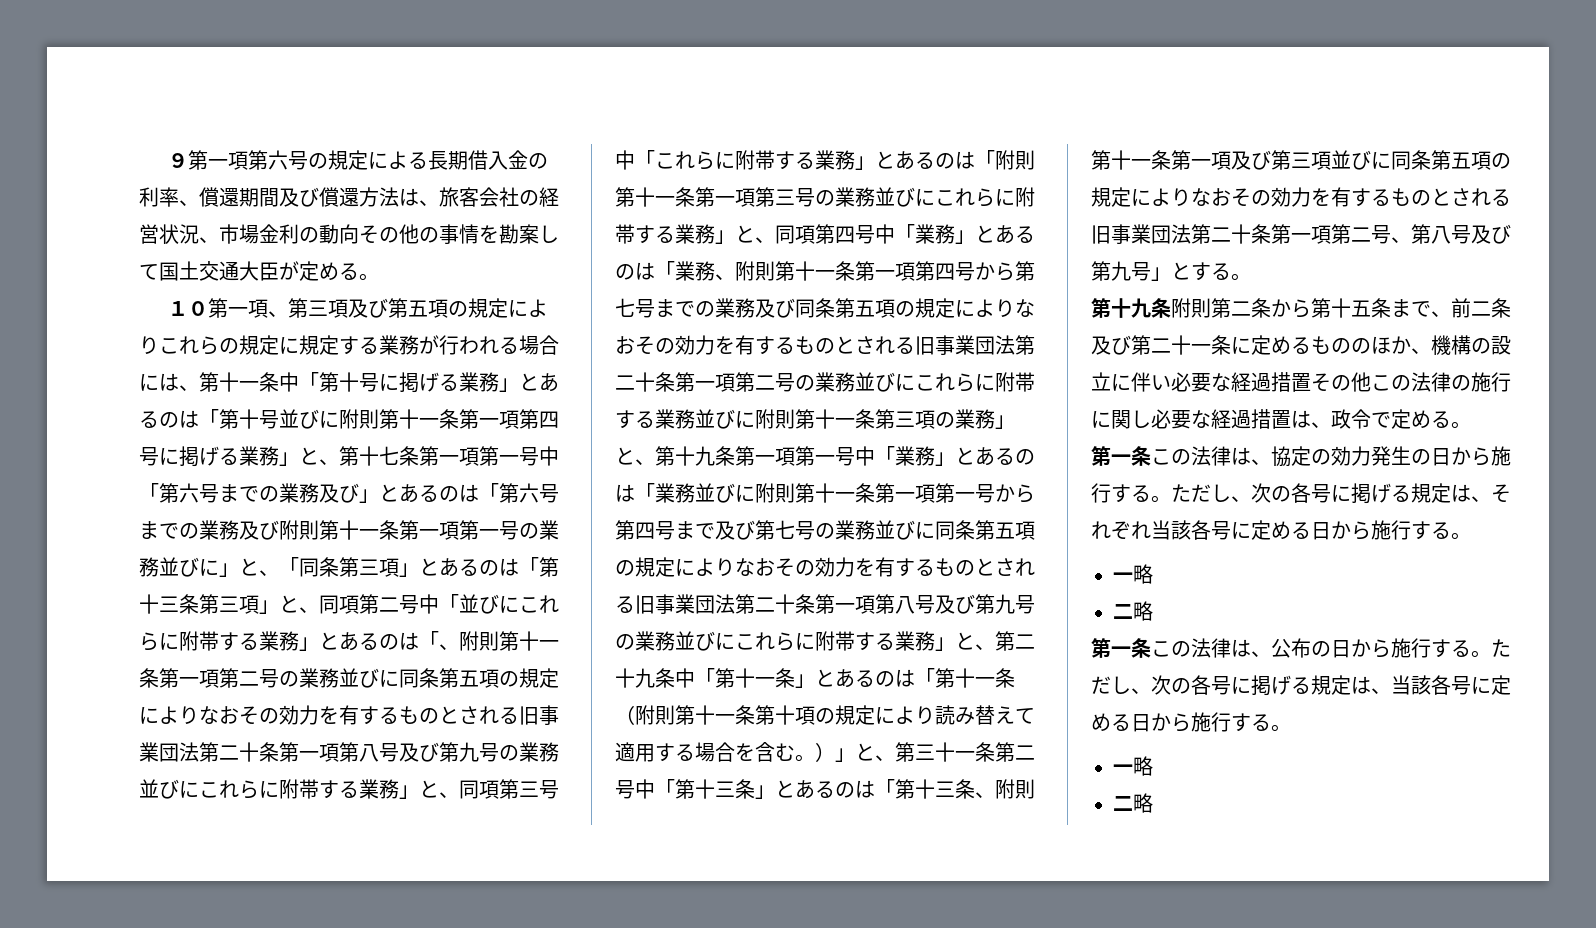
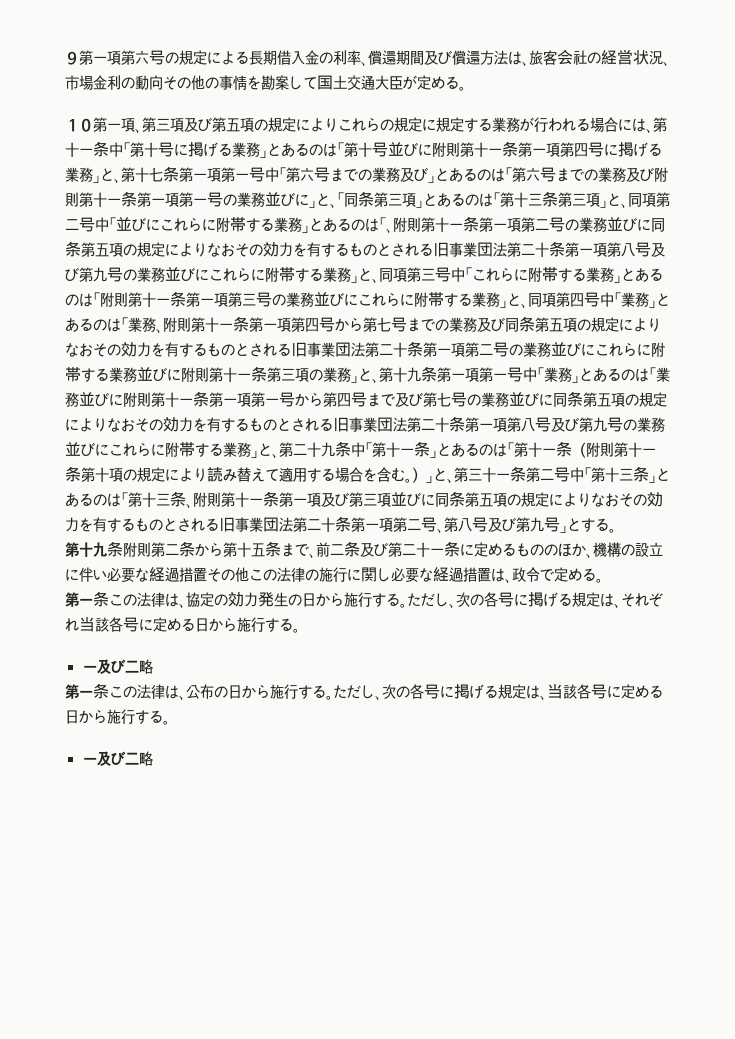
  ただし、次の各号に掲げる規定は、それぞれ当該各号に定める日から施行する。
- 一略
- 二略
+ 一及び二略
  ただし、次の各号に掲げる規定は、当該各号に定める日から施行する。
- 一略
- 二略
+ 一及び二略

